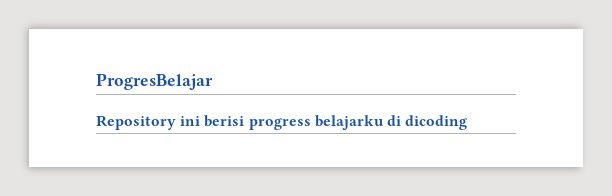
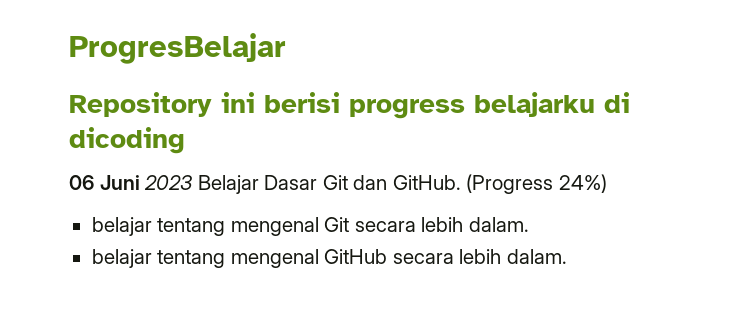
+ 06 Juni 2023 Belajar Dasar Git dan GitHub. (Progress 24%)
+ belajar tentang mengenal Git secara lebih dalam.
+ belajar tentang mengenal GitHub secara lebih dalam.

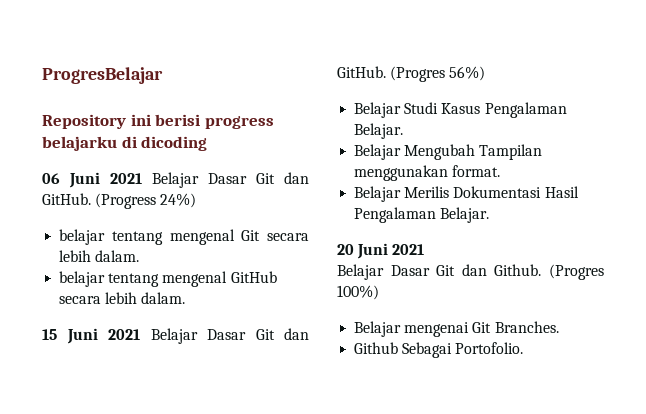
- 06 Juni 2023 Belajar Dasar Git dan GitHub.
+ 06 Juni 2021 Belajar Dasar Git dan GitHub.
+ 15 Juni 2021 Belajar Dasar Git dan GitHub. (Progres 56%)
+ Belajar Studi Kasus Pengalaman Belajar.
+ Belajar Mengubah Tampilan menggunakan format.
+ Belajar Merilis Dokumentasi Hasil Pengalaman Belajar.
+ 20 Juni 2021
+ Belajar Dasar Git dan Github. (Progres 100%)
+ Belajar mengenai Git Branches.
+ Github Sebagai Portofolio.

